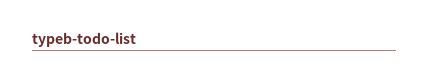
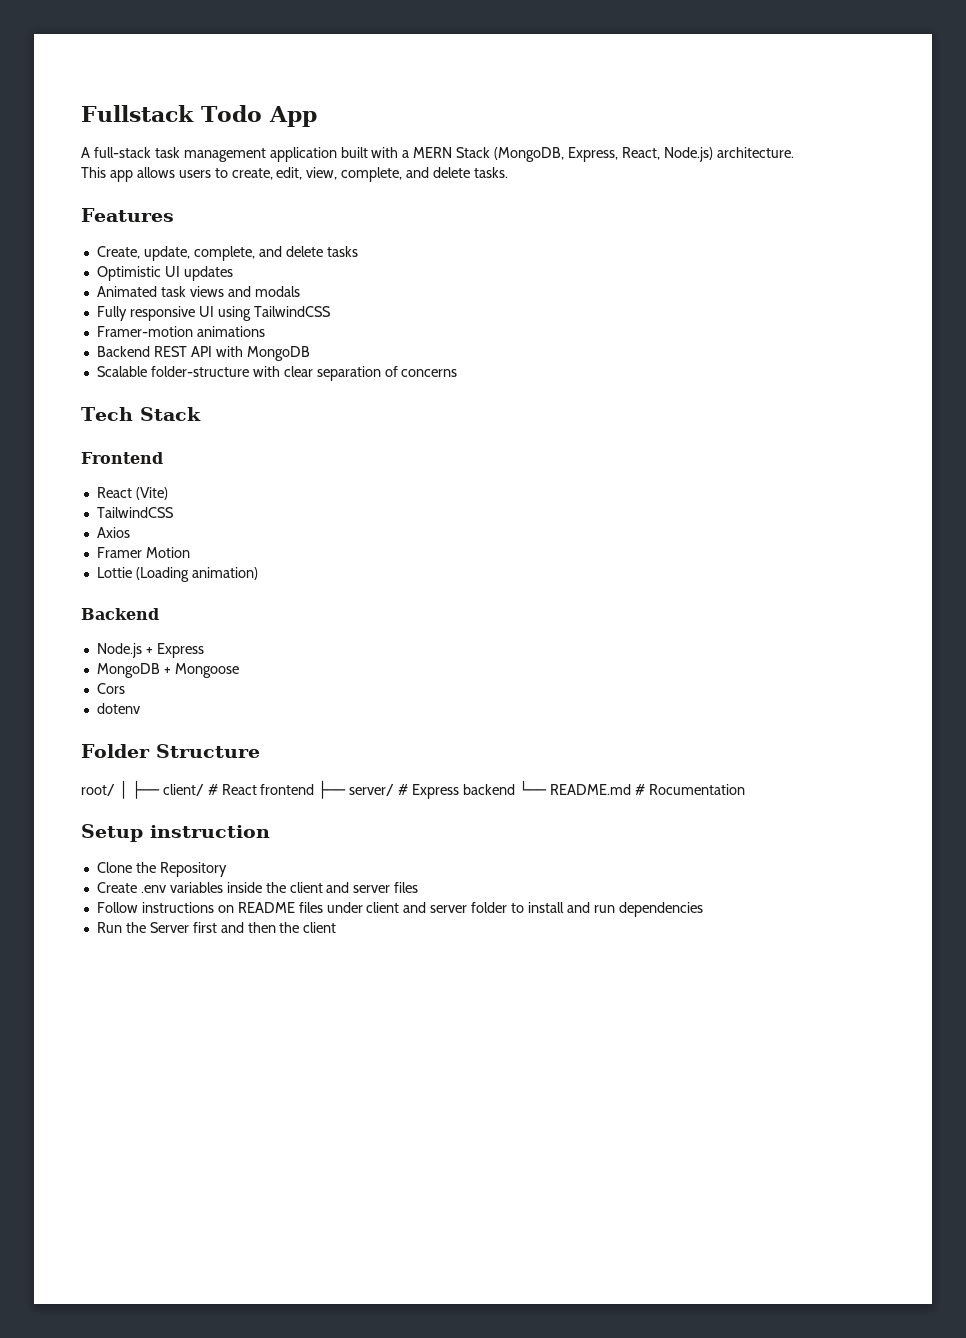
- typeb-todo-list
+ Fullstack Todo App
+ A full-stack task management application built with a MERN Stack (MongoDB, Express, React, Node.js) architecture.
+ This app allows users to create, edit, view, complete, and delete tasks.
+ Features
+ Create, update, complete, and delete tasks
+ Optimistic UI updates
+ Animated task views and modals
+ Fully responsive UI using TailwindCSS
+ Framer-motion animations
+ Backend REST API with MongoDB
+ Scalable folder-structure with clear separation of concerns
+ Tech Stack
+ Frontend
+ React (Vite)
+ TailwindCSS
+ Axios
+ Framer Motion
+ Lottie (Loading animation)
+ Backend
+ Node.js + Express
+ MongoDB + Mongoose
+ Cors
+ dotenv
+ Folder Structure
+ root/ │ ├── client/ # React frontend ├── server/ # Express backend └── README.md # Rocumentation
+ Setup instruction
+ Clone the Repository
+ Create .env variables inside the client and server files
+ Follow instructions on README files under client and server folder to install and run dependencies
+ Run the Server first and then the client

